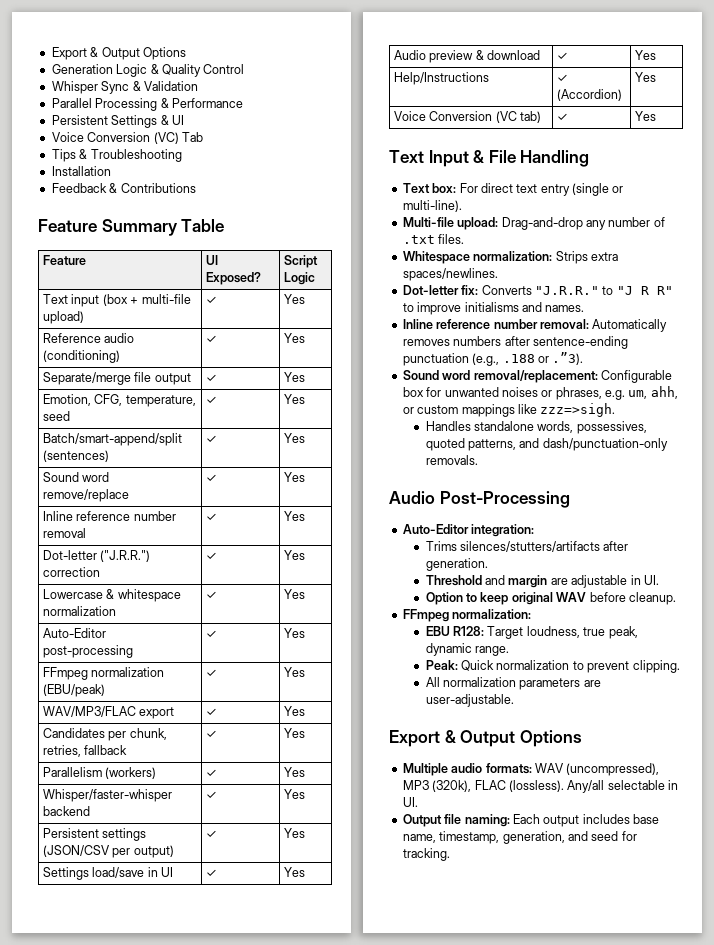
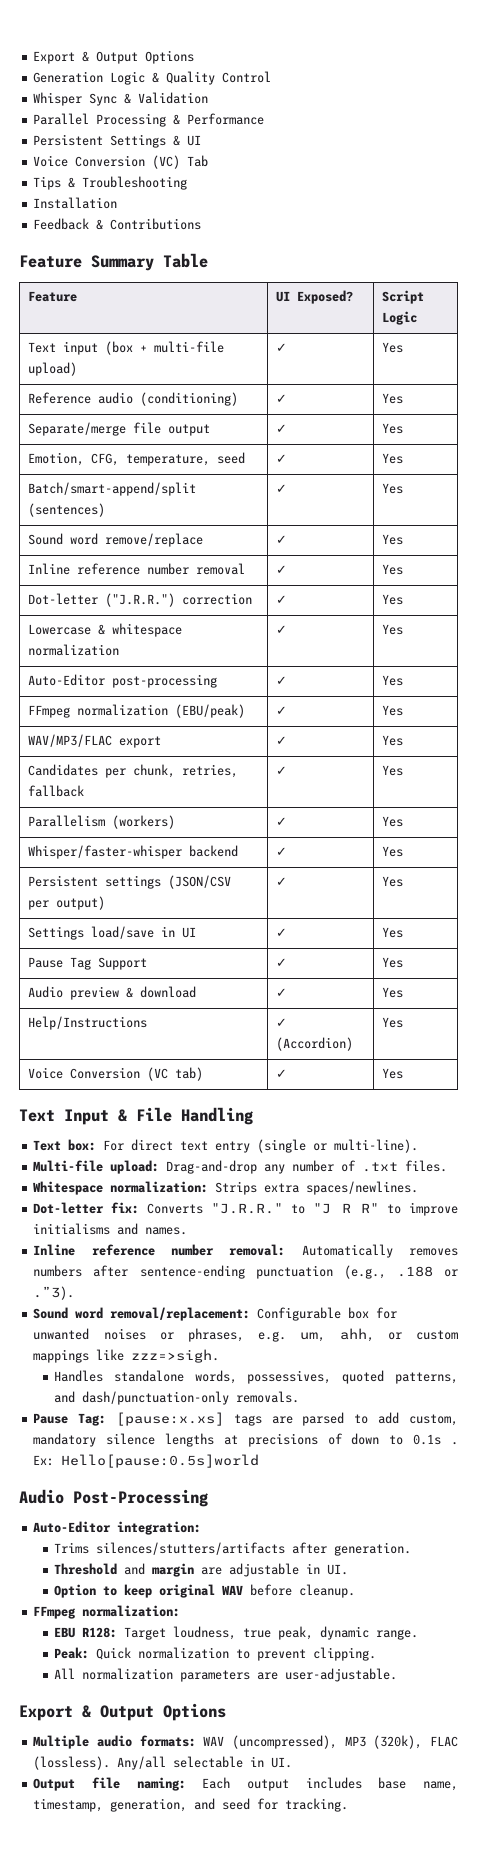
+ Pause Tag Support | ✓ | Yes
+ Pause Tag: [pause:x.xs] tags are parsed to add custom, mandatory silence lengths at precisions of down to 0.1s . Ex: Hello[pause:0.5s]world

